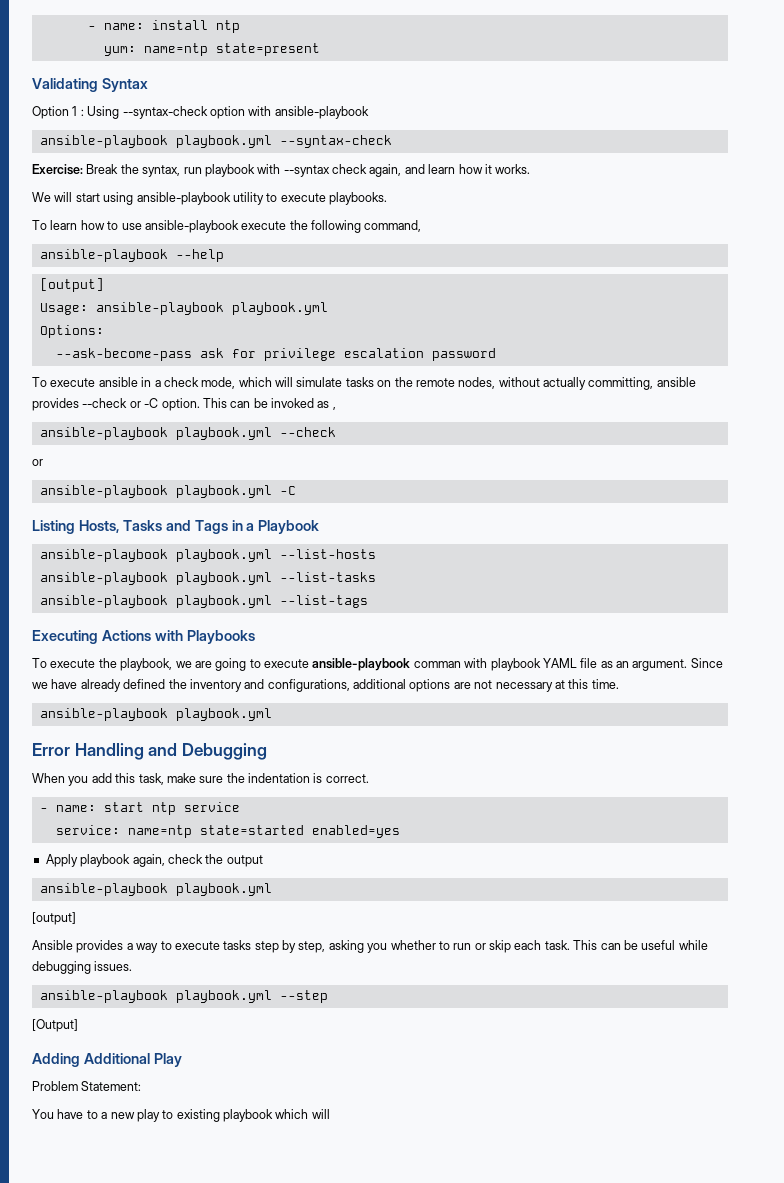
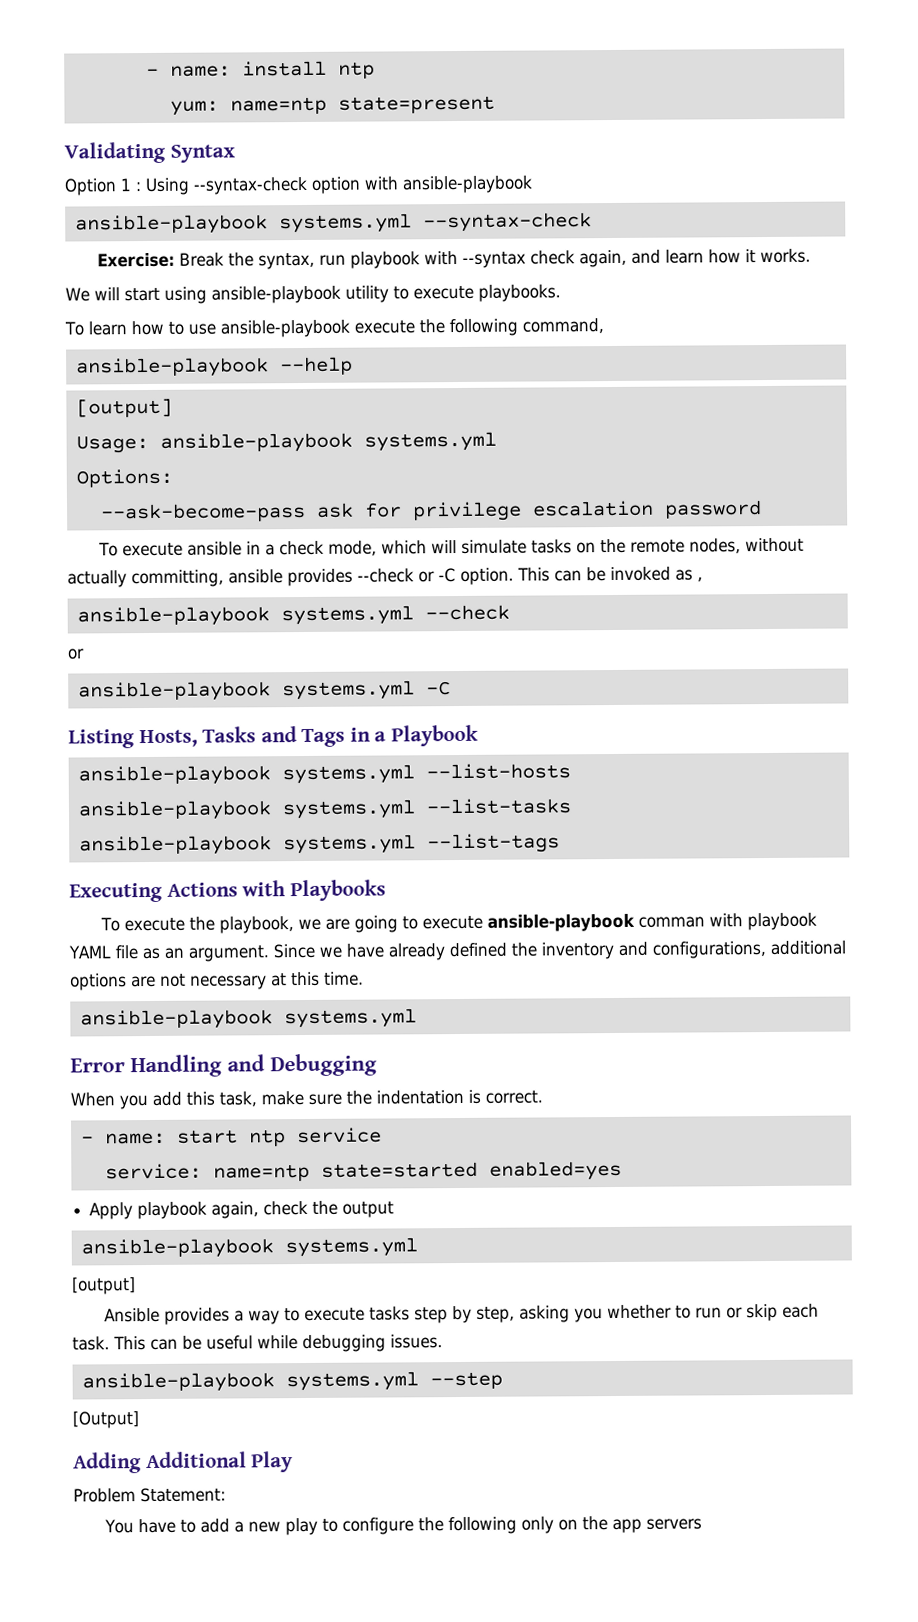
- ansible-playbook playbook.yml --syntax-check
+ ansible-playbook systems.yml --syntax-check
- Usage: ansible-playbook playbook.yml
+ Usage: ansible-playbook systems.yml
- ansible-playbook playbook.yml --check
+ ansible-playbook systems.yml --check
- ansible-playbook playbook.yml -C
+ ansible-playbook systems.yml -C
- ansible-playbook playbook.yml --list-hosts
+ ansible-playbook systems.yml --list-hosts
- ansible-playbook playbook.yml --list-tasks
+ ansible-playbook systems.yml --list-tasks
- ansible-playbook playbook.yml --list-tags
+ ansible-playbook systems.yml --list-tags
  Since we have already defined the inventory and configurations, additional options are not necessary at this time.
- ansible-playbook playbook.yml
+ ansible-playbook systems.yml
  Apply playbook again, check the output
- ansible-playbook playbook.yml
+ ansible-playbook systems.yml
- ansible-playbook playbook.yml --step
+ ansible-playbook systems.yml --step
- You have to a new play to existing playbook which will
+ You have to add a new play to configure the following only on the app servers

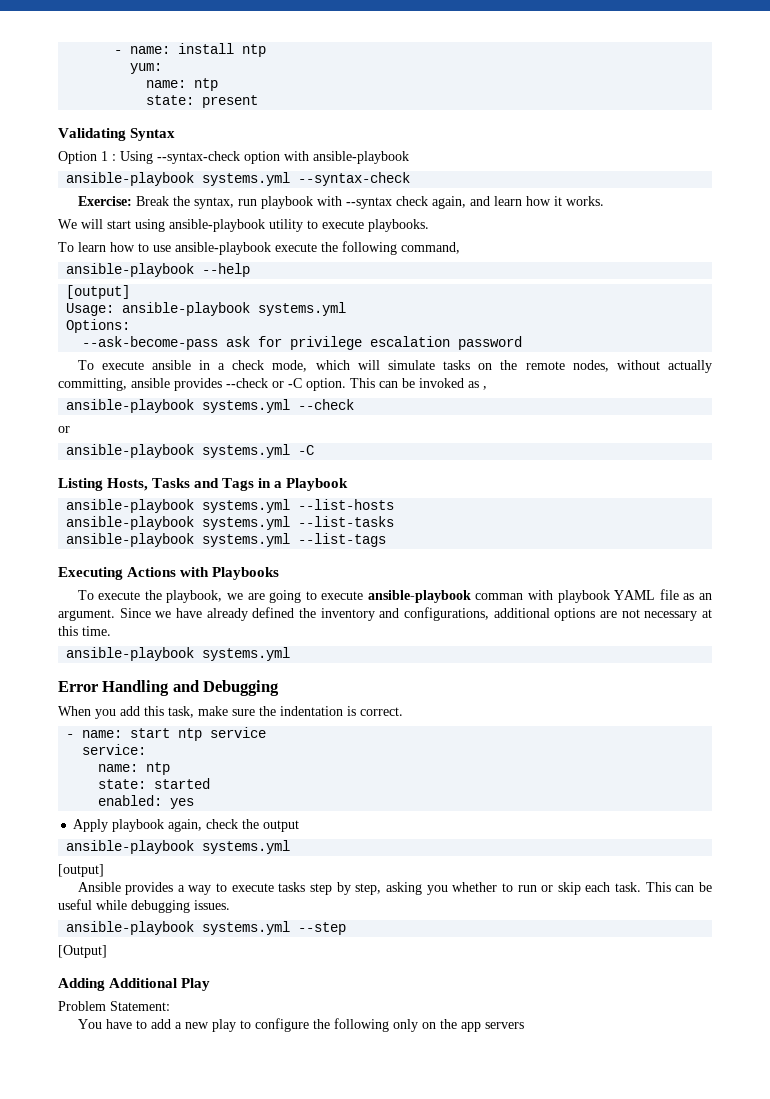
- yum: name=ntp state=present
+ yum:
+ name: ntp
+ state: present
- service: name=ntp state=started enabled=yes
+ service:
+ name: ntp
+ state: started
+ enabled: yes

